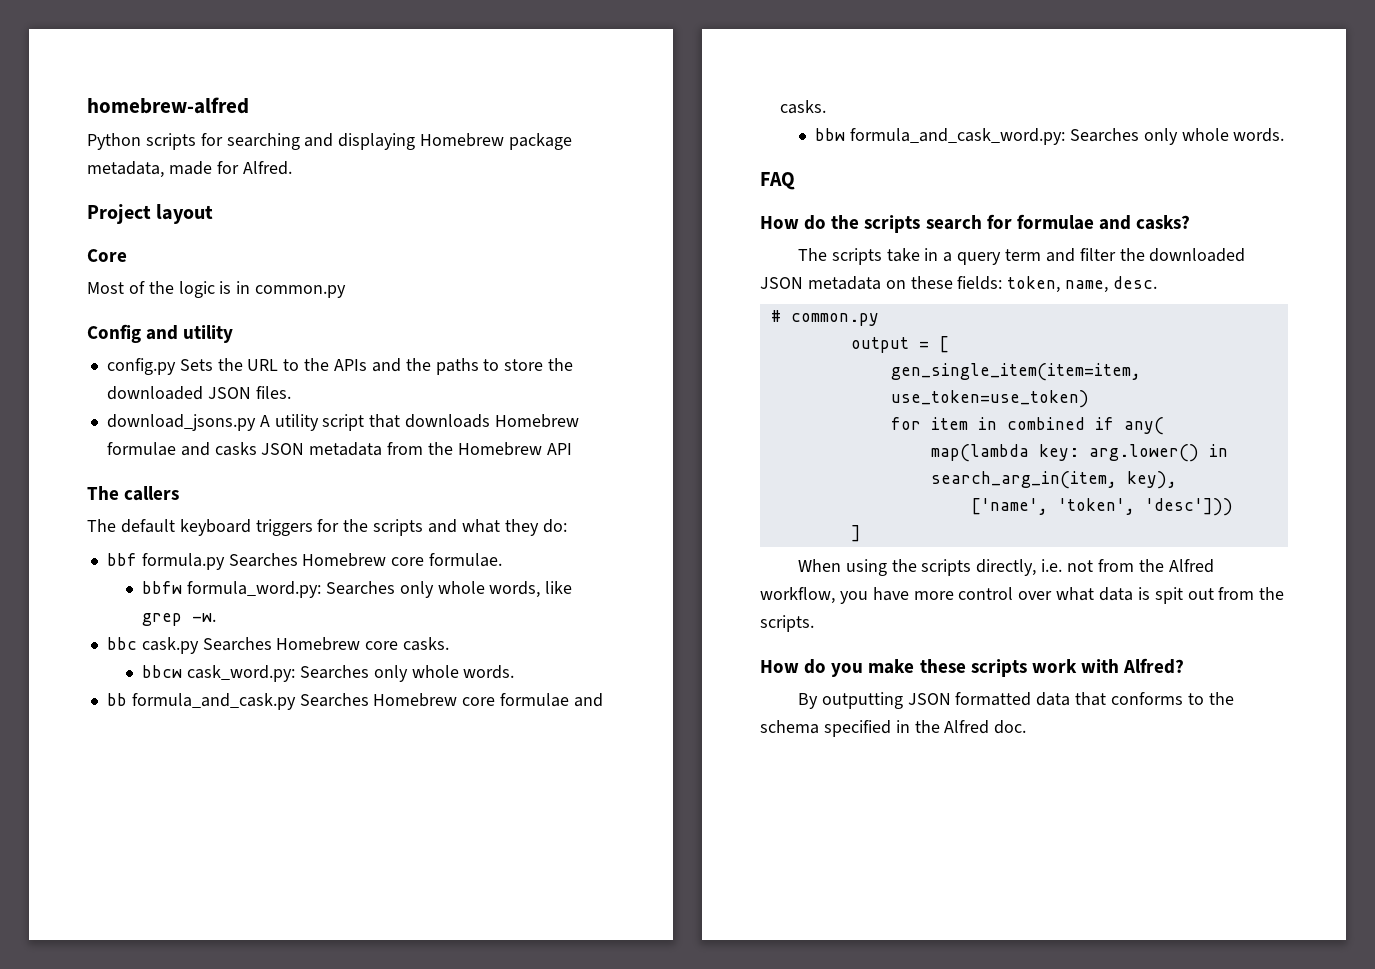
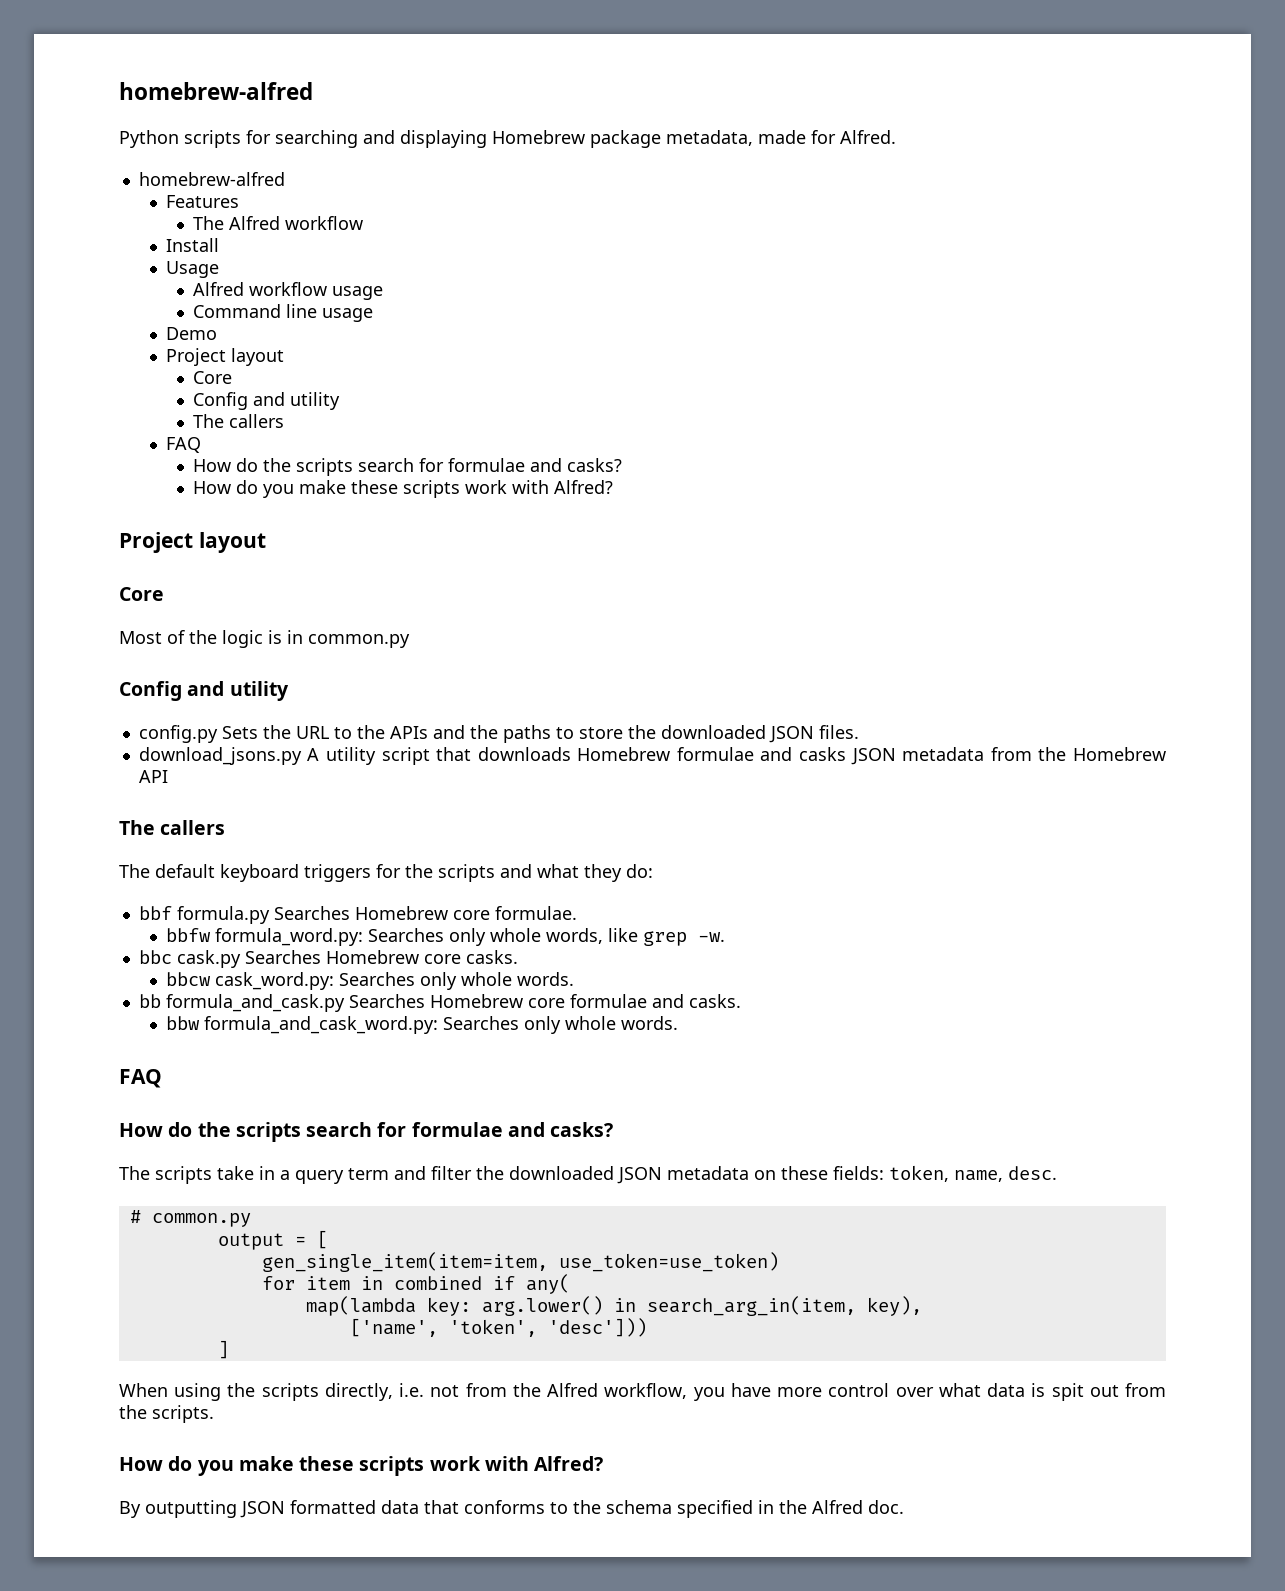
  Python scripts for searching and displaying Homebrew package metadata, made for Alfred.
+ homebrew-alfred
+ Features
+ The Alfred workflow
+ Install
+ Usage
+ Alfred workflow usage
+ Command line usage
+ Demo
+ Project layout
+ Core
+ Config and utility
+ The callers
+ FAQ
+ How do the scripts search for formulae and casks?
+ How do you make these scripts work with Alfred?

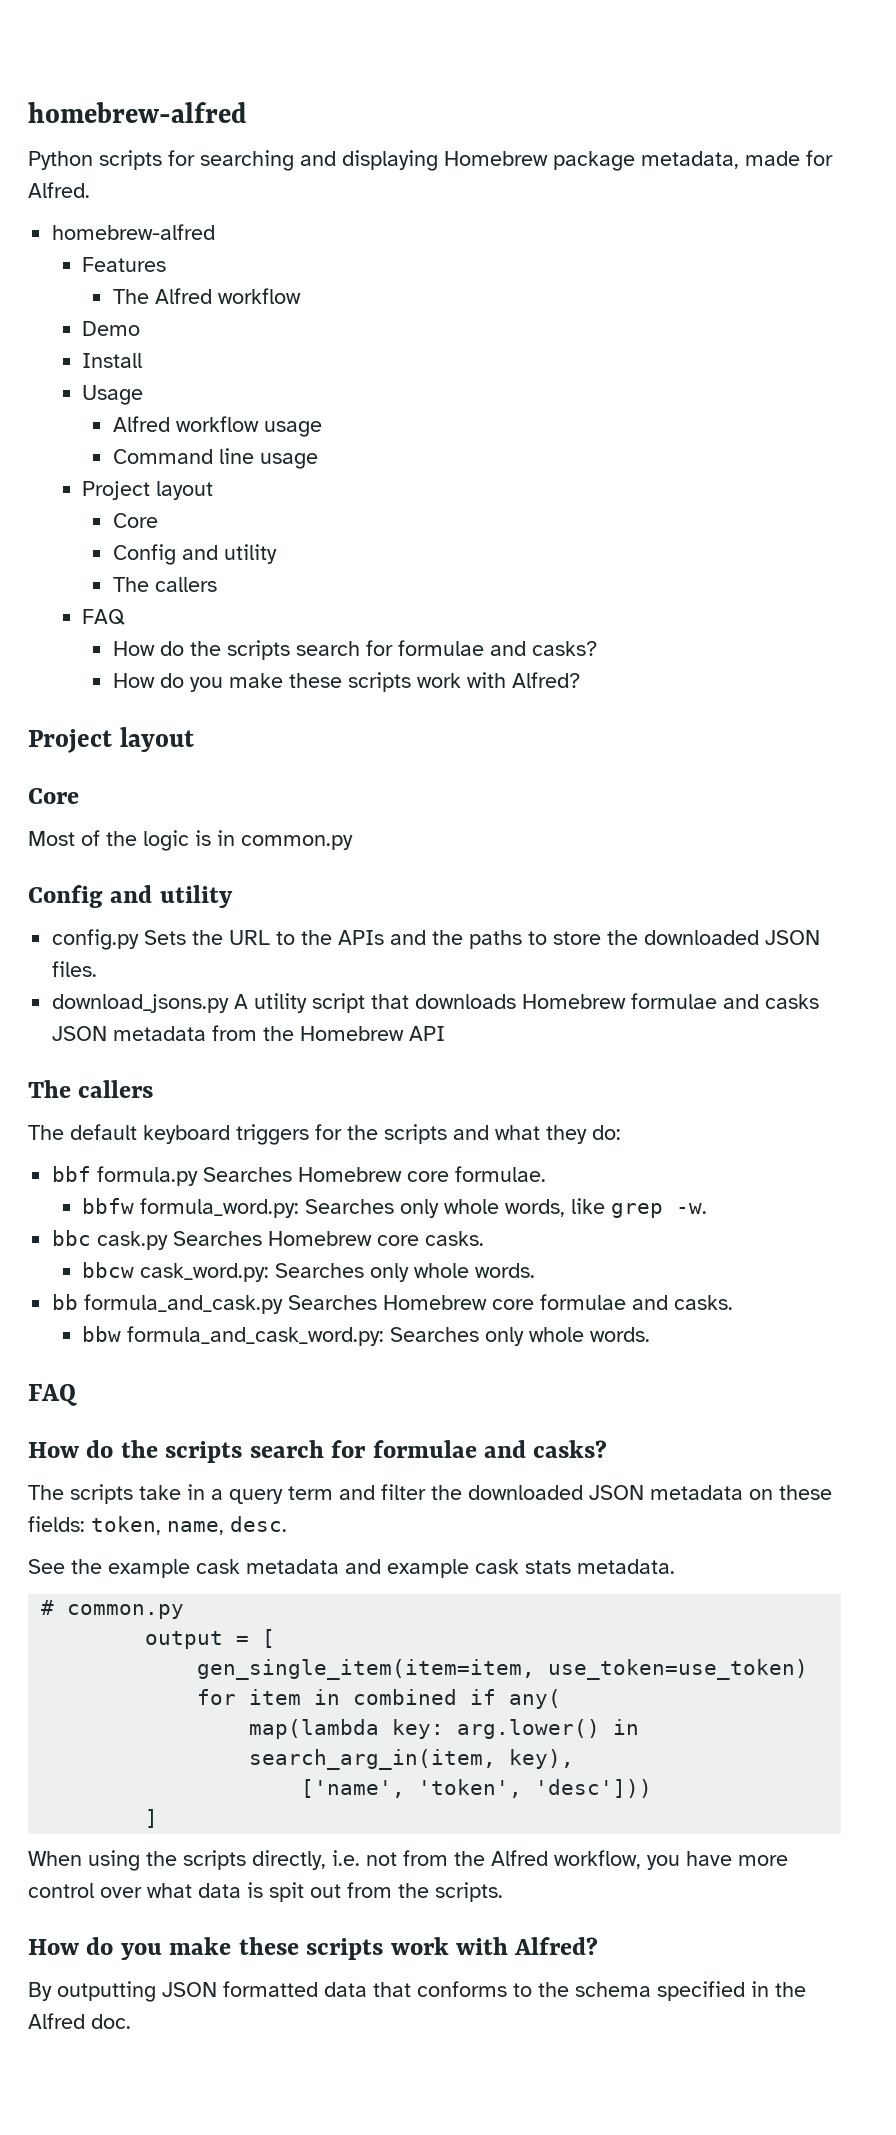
+ Demo
- Demo
+ See the example cask metadata and example cask stats metadata.

